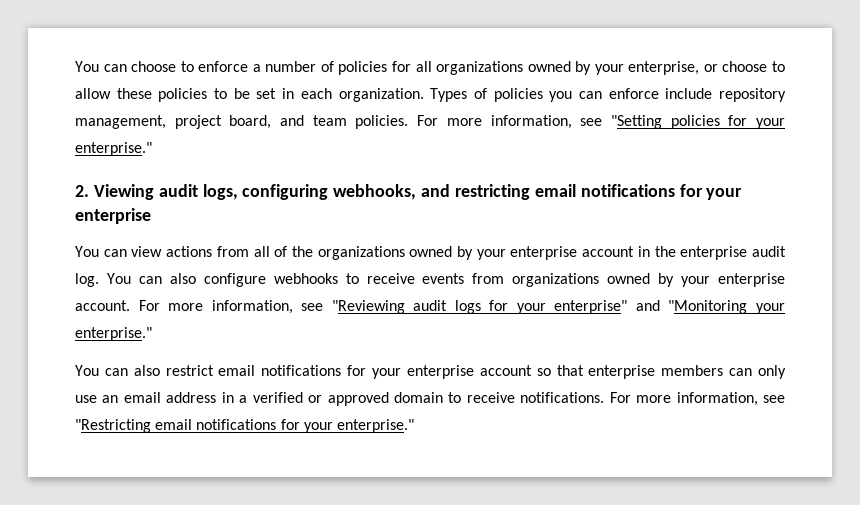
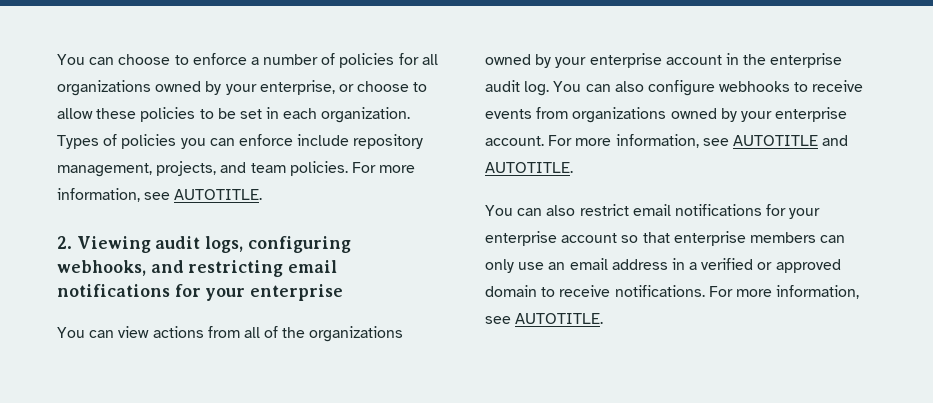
- Types of policies you can enforce include repository management, project board, and team policies. For more information, see "Setting policies for your enterprise."
+ Types of policies you can enforce include repository management, projects, and team policies. For more information, see AUTOTITLE.
- For more information, see "Reviewing audit logs for your enterprise" and "Monitoring your enterprise."
+ For more information, see AUTOTITLE and AUTOTITLE.
- You can also restrict email notifications for your enterprise account so that enterprise members can only use an email address in a verified or approved domain to receive notifications. For more information, see "Restricting email notifications for your enterprise."
+ You can also restrict email notifications for your enterprise account so that enterprise members can only use an email address in a verified or approved domain to receive notifications. For more information, see AUTOTITLE.

